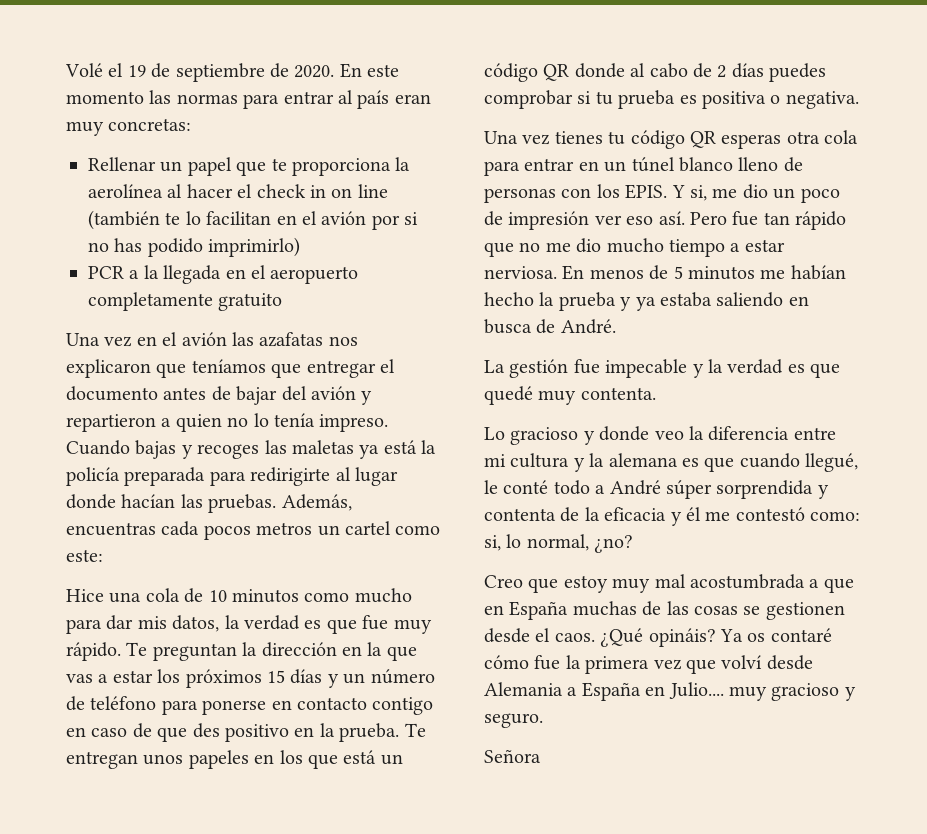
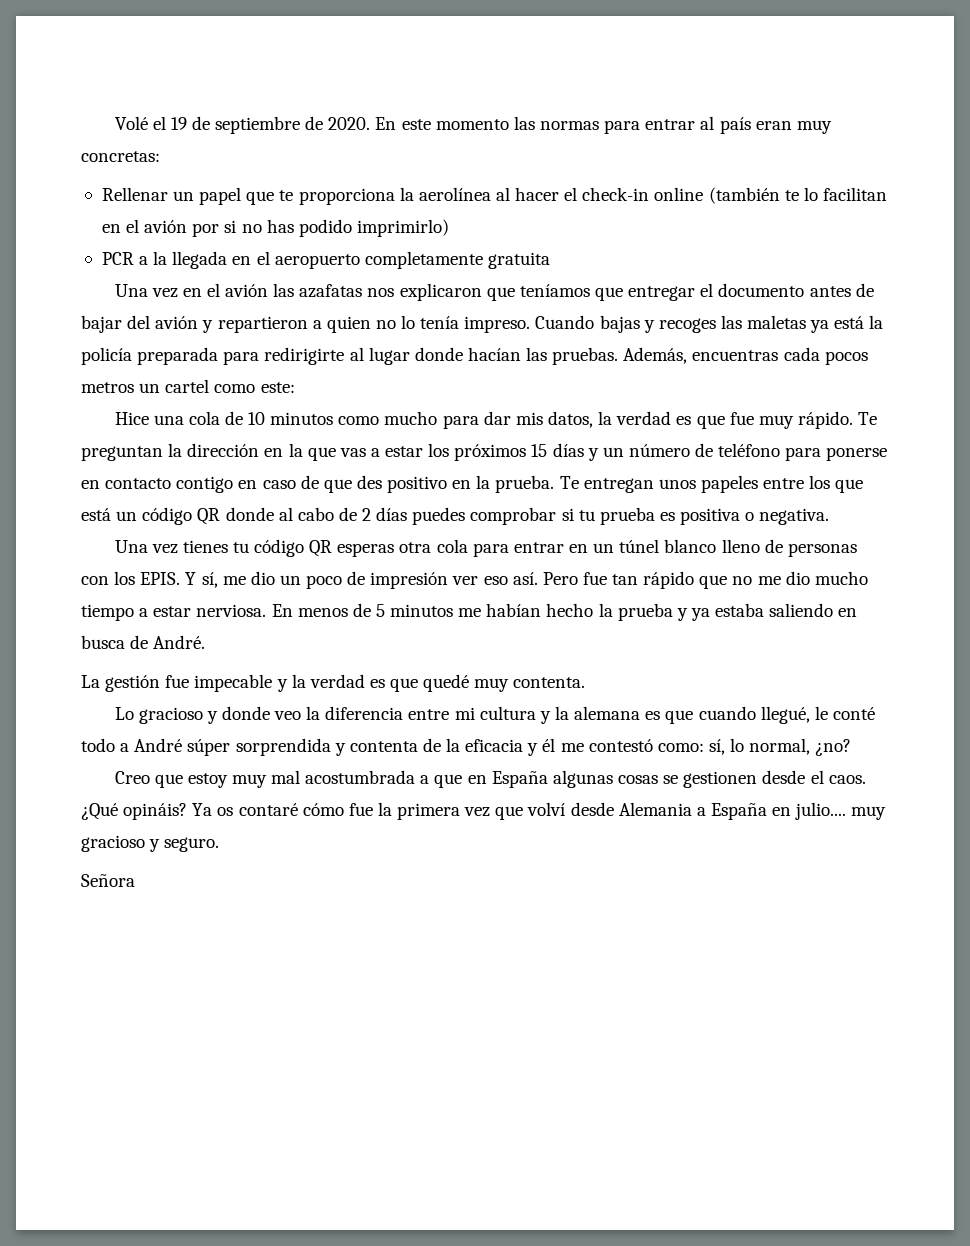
- Rellenar un papel que te proporciona la aerolínea al hacer el check in on line (también te lo facilitan en el avión por si no has podido imprimirlo)
+ Rellenar un papel que te proporciona la aerolínea al hacer el check-in online (también te lo facilitan en el avión por si no has podido imprimirlo)
- PCR a la llegada en el aeropuerto completamente gratuito
+ PCR a la llegada en el aeropuerto completamente gratuita
- Te entregan unos papeles en los que está un código QR donde al cabo de 2 días puedes comprobar si tu prueba es positiva o negativa.
+ Te entregan unos papeles entre los que está un código QR donde al cabo de 2 días puedes comprobar si tu prueba es positiva o negativa.
- Y si, me dio un poco de impresión ver eso así.
+ Y sí, me dio un poco de impresión ver eso así.
- Lo gracioso y donde veo la diferencia entre mi cultura y la alemana es que cuando llegué, le conté todo a André súper sorprendida y contenta de la eficacia y él me contestó como: si, lo normal, ¿no?
+ Lo gracioso y donde veo la diferencia entre mi cultura y la alemana es que cuando llegué, le conté todo a André súper sorprendida y contenta de la eficacia y él me contestó como: sí, lo normal, ¿no?
- Creo que estoy muy mal acostumbrada a que en España muchas de las cosas se gestionen desde el caos.
+ Creo que estoy muy mal acostumbrada a que en España algunas cosas se gestionen desde el caos.
- Ya os contaré cómo fue la primera vez que volví desde Alemania a España en Julio.... muy gracioso y seguro.
+ Ya os contaré cómo fue la primera vez que volví desde Alemania a España en julio.... muy gracioso y seguro.

